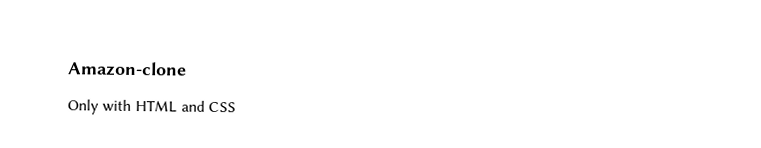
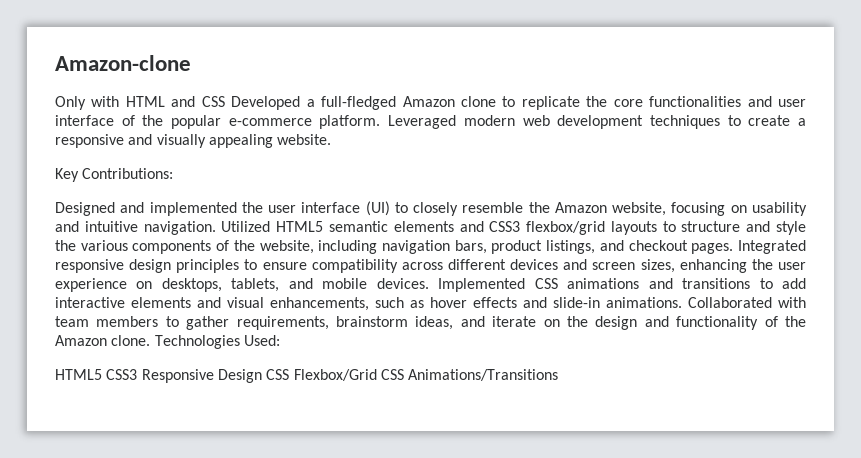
- Only with HTML and CSS
+ Only with HTML and CSS Developed a full-fledged Amazon clone to replicate the core functionalities and user interface of the popular e-commerce platform. Leveraged modern web development techniques to create a responsive and visually appealing website.
+ Key Contributions:
+ Designed and implemented the user interface (UI) to closely resemble the Amazon website, focusing on usability and intuitive navigation. Utilized HTML5 semantic elements and CSS3 flexbox/grid layouts to structure and style the various components of the website, including navigation bars, product listings, and checkout pages. Integrated responsive design principles to ensure compatibility across different devices and screen sizes, enhancing the user experience on desktops, tablets, and mobile devices. Implemented CSS animations and transitions to add interactive elements and visual enhancements, such as hover effects and slide-in animations. Collaborated with team members to gather requirements, brainstorm ideas, and iterate on the design and functionality of the Amazon clone. Technologies Used:
+ HTML5 CSS3 Responsive Design CSS Flexbox/Grid CSS Animations/Transitions

